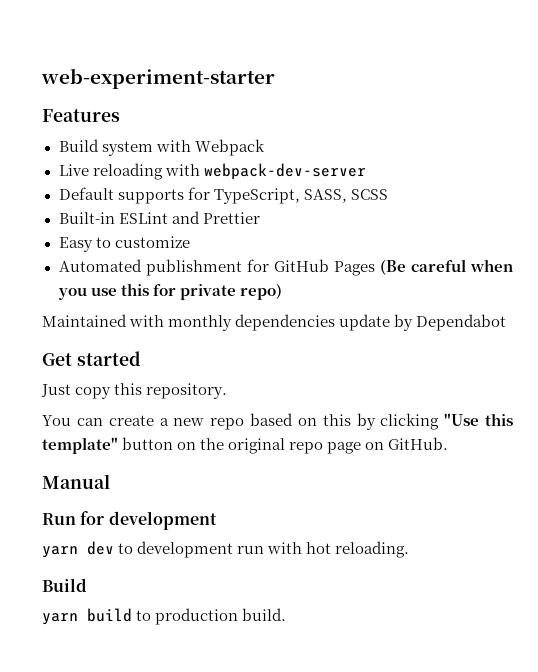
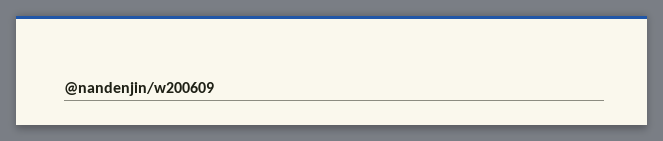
- web-experiment-starter
- Features
- Build system with Webpack
- Live reloading with webpack-dev-server
- Default supports for TypeScript, SASS, SCSS
- Built-in ESLint and Prettier
- Easy to customize
- Automated publishment for GitHub Pages (Be careful when you use this for private repo)
- Maintained with monthly dependencies update by Dependabot
- Get started
- Just copy this repository.
- You can create a new repo based on this by clicking "Use this template" button on the original repo page on GitHub.
- Manual
- Run for development
- yarn dev to development run with hot reloading.
- Build
- yarn build to production build.
+ @nandenjin/w200609

